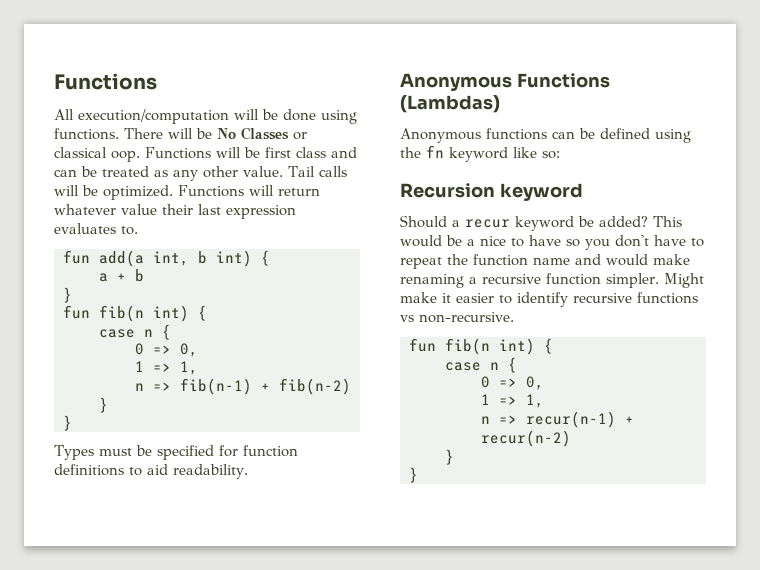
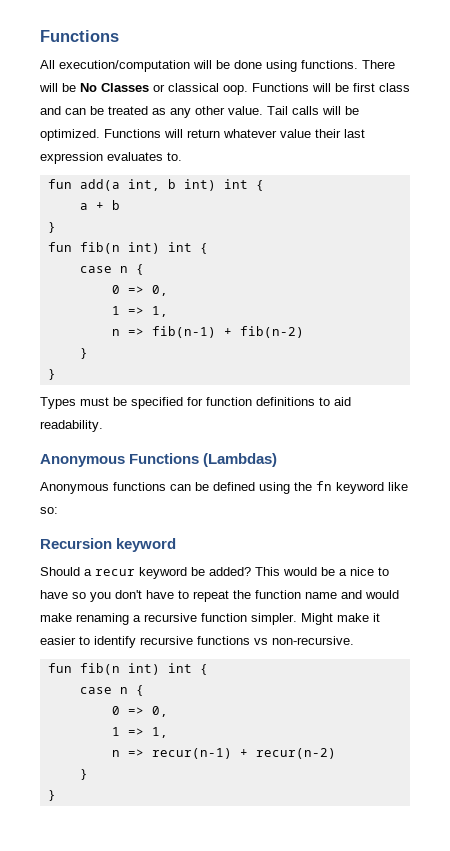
- fun add(a int, b int) {
+ fun add(a int, b int) int {
  a + b
  }
- fun fib(n int) {
+ fun fib(n int) int {
  Might make it easier to identify recursive functions vs non-recursive.
- fun fib(n int) {
+ fun fib(n int) int {

